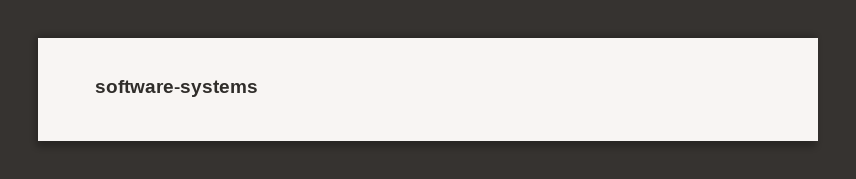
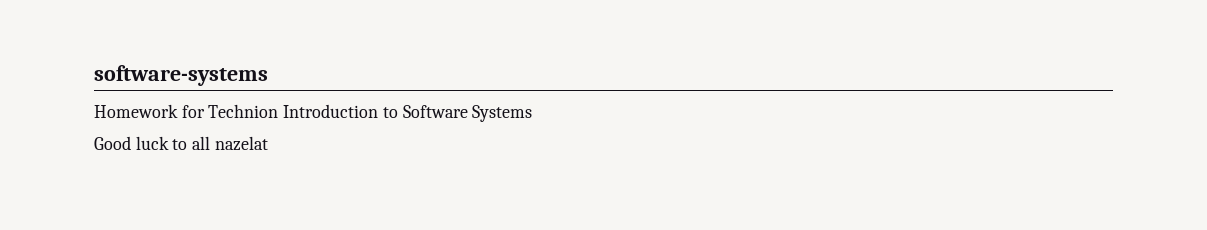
+ Homework for Technion Introduction to Software Systems
+ Good luck to all nazelat

